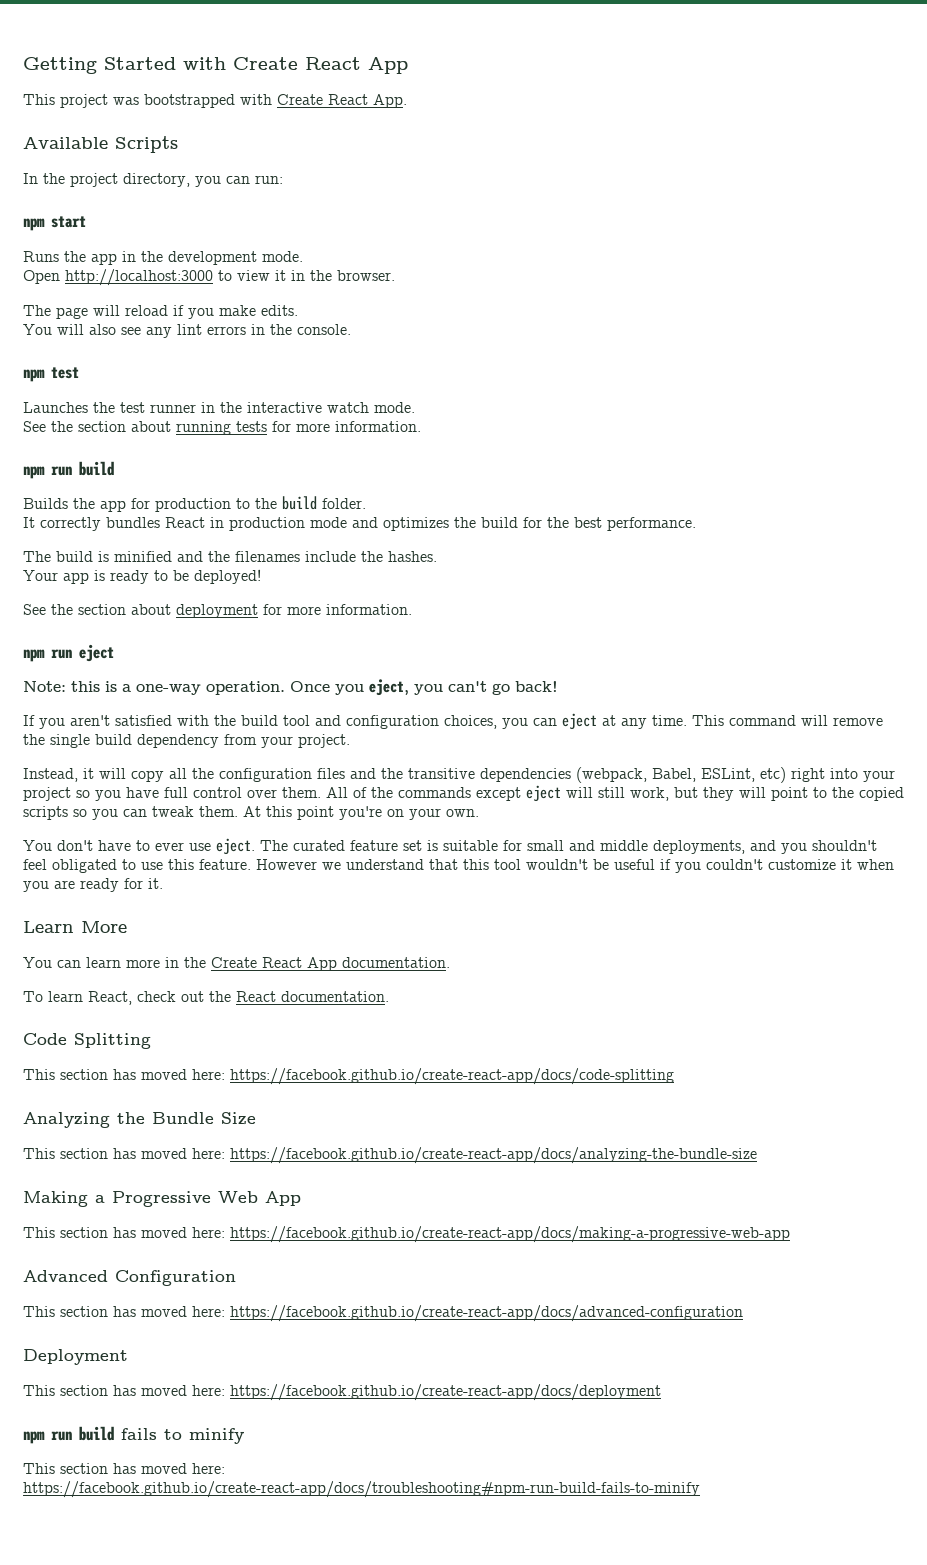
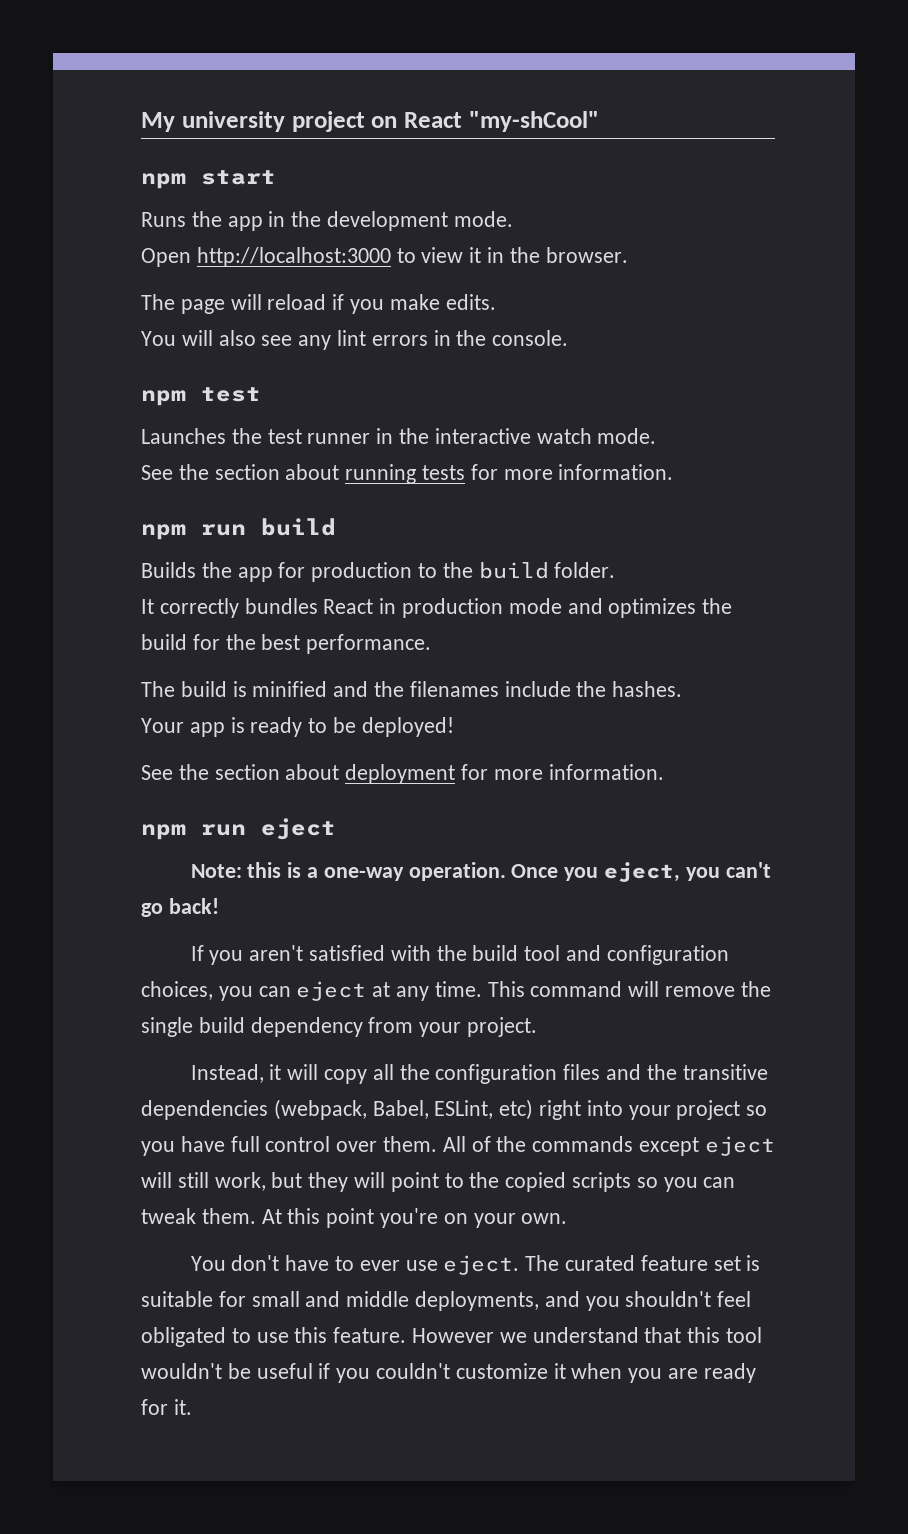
- Getting Started with Create React App
- This project was bootstrapped with Create React App.
- Available Scripts
- In the project directory, you can run:
+ My university project on React "my-shCool"
- Learn More
- You can learn more in the Create React App documentation.
- To learn React, check out the React documentation.
- Code Splitting
- This section has moved here: https://facebook.github.io/create-react-app/docs/code-splitting
- Analyzing the Bundle Size
- This section has moved here: https://facebook.github.io/create-react-app/docs/analyzing-the-bundle-size
- Making a Progressive Web App
- This section has moved here: https://facebook.github.io/create-react-app/docs/making-a-progressive-web-app
- Advanced Configuration
- This section has moved here: https://facebook.github.io/create-react-app/docs/advanced-configuration
- Deployment
- This section has moved here: https://facebook.github.io/create-react-app/docs/deployment
- npm run build fails to minify
- This section has moved here: https://facebook.github.io/create-react-app/docs/troubleshooting#npm-run-build-fails-to-minify

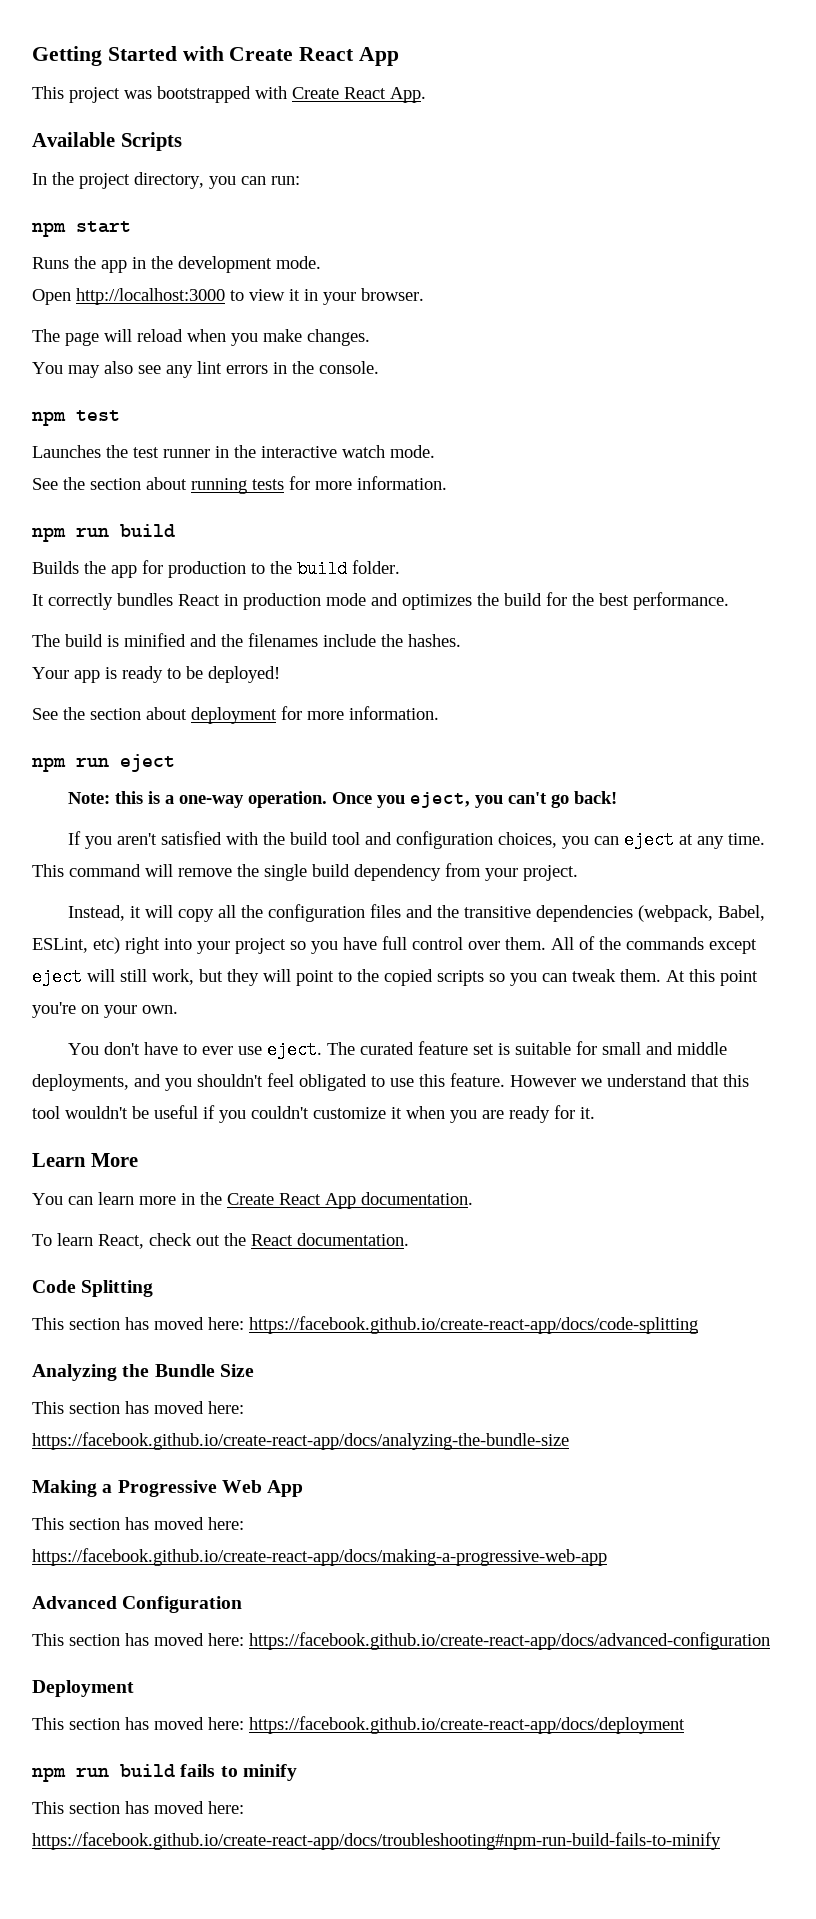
- My university project on React "my-shCool"
+ Getting Started with Create React App
+ This project was bootstrapped with Create React App.
+ Available Scripts
+ In the project directory, you can run:
- Open http://localhost:3000 to view it in the browser.
+ Open http://localhost:3000 to view it in your browser.
- The page will reload if you make edits.
- You will also see any lint errors in the console.
+ The page will reload when you make changes.
+ You may also see any lint errors in the console.
+ Learn More
+ You can learn more in the Create React App documentation.
+ To learn React, check out the React documentation.
+ Code Splitting
+ This section has moved here: https://facebook.github.io/create-react-app/docs/code-splitting
+ Analyzing the Bundle Size
+ This section has moved here: https://facebook.github.io/create-react-app/docs/analyzing-the-bundle-size
+ Making a Progressive Web App
+ This section has moved here: https://facebook.github.io/create-react-app/docs/making-a-progressive-web-app
+ Advanced Configuration
+ This section has moved here: https://facebook.github.io/create-react-app/docs/advanced-configuration
+ Deployment
+ This section has moved here: https://facebook.github.io/create-react-app/docs/deployment
+ npm run build fails to minify
+ This section has moved here: https://facebook.github.io/create-react-app/docs/troubleshooting#npm-run-build-fails-to-minify

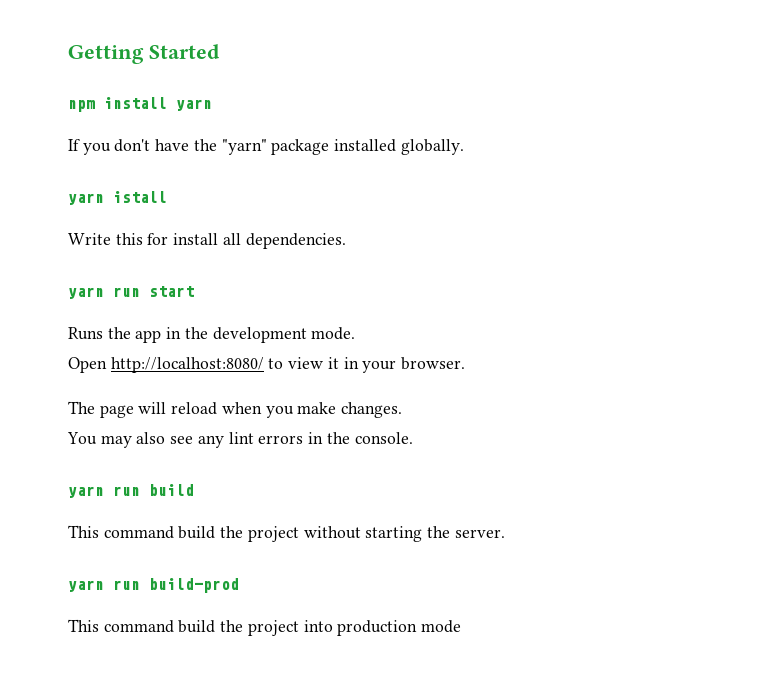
- Getting Started with Create React App
- This project was bootstrapped with Create React App.
- Available Scripts
- In the project directory, you can run:
- npm start
+ Getting Started
+ npm install yarn
+ If you don't have the "yarn" package installed globally.
+ yarn istall
+ Write this for install all dependencies.
+ yarn run start
- Open http://localhost:3000 to view it in your browser.
+ Open http://localhost:8080/ to view it in your browser.
- npm test
- Launches the test runner in the interactive watch mode.
- See the section about running tests for more information.
- npm run build
- Builds the app for production to the build folder.
- It correctly bundles React in production mode and optimizes the build for the best performance.
- The build is minified and the filenames include the hashes.
- Your app is ready to be deployed!
- See the section about deployment for more information.
- npm run eject
- Note: this is a one-way operation. Once you eject, you can't go back!
- If you aren't satisfied with the build tool and configuration choices, you can eject at any time. This command will remove the single build dependency from your project.
- Instead, it will copy all the configuration files and the transitive dependencies (webpack, Babel, ESLint, etc) right into your project so you have full control over them. All of the commands except eject will still work, but they will point to the copied scripts so you can tweak them. At this point you're on your own.
- You don't have to ever use eject. The curated feature set is suitable for small and middle deployments, and you shouldn't feel obligated to use this feature. However we understand that this tool wouldn't be useful if you couldn't customize it when you are ready for it.
- Learn More
- You can learn more in the Create React App documentation.
- To learn React, check out the React documentation.
- Code Splitting
- This section has moved here: https://facebook.github.io/create-react-app/docs/code-splitting
- Analyzing the Bundle Size
- This section has moved here: https://facebook.github.io/create-react-app/docs/analyzing-the-bundle-size
- Making a Progressive Web App
- This section has moved here: https://facebook.github.io/create-react-app/docs/making-a-progressive-web-app
- Advanced Configuration
- This section has moved here: https://facebook.github.io/create-react-app/docs/advanced-configuration
- Deployment
- This section has moved here: https://facebook.github.io/create-react-app/docs/deployment
- npm run build fails to minify
- This section has moved here: https://facebook.github.io/create-react-app/docs/troubleshooting#npm-run-build-fails-to-minify
+ yarn run build
+ This command build the project without starting the server.
+ yarn run build-prod
+ This command build the project into production mode

